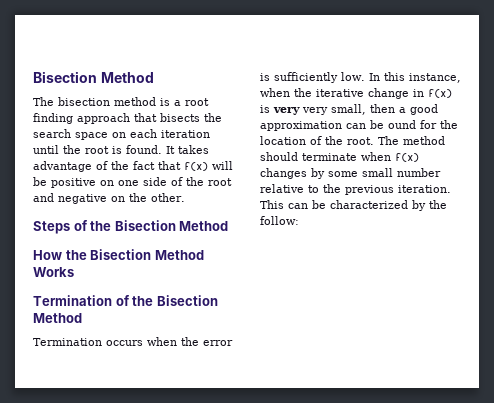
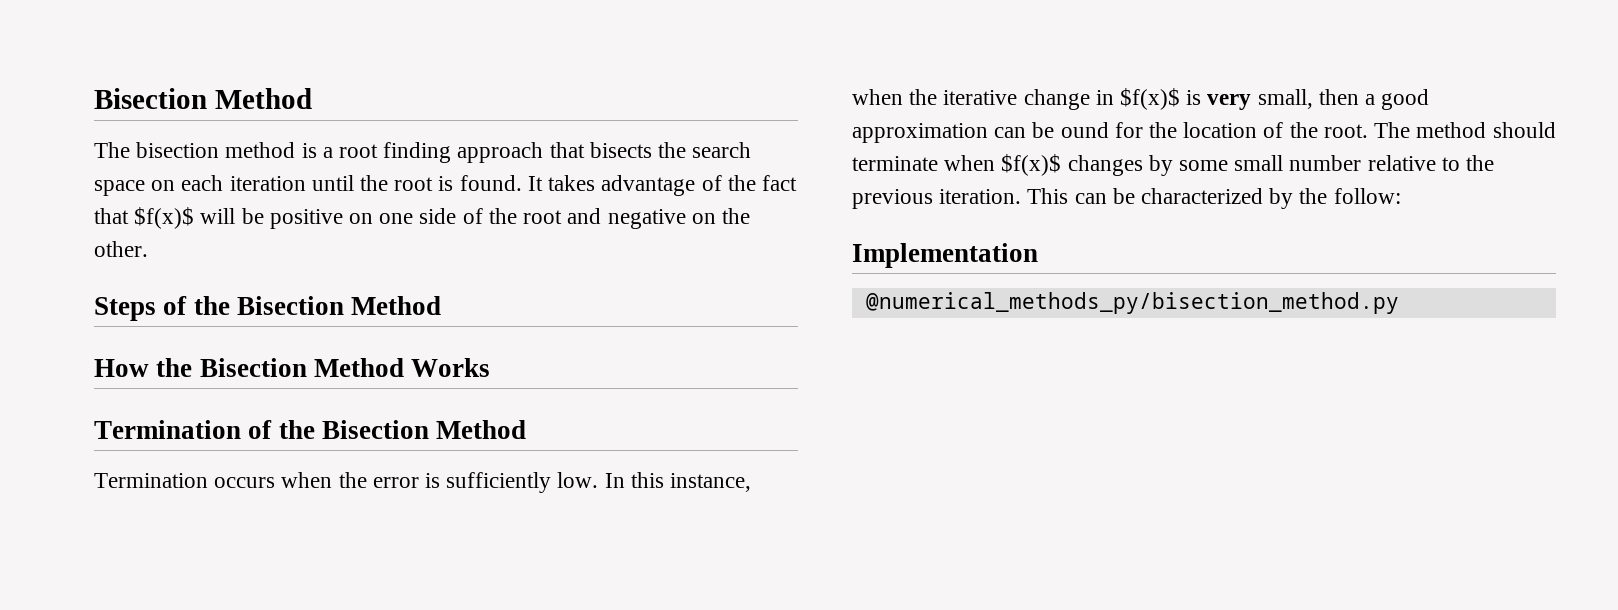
- It takes advantage of the fact that f(x) will be positive on one side of the root and negative on the other.
+ It takes advantage of the fact that $f(x)$ will be positive on one side of the root and negative on the other.
- In this instance, when the iterative change in f(x) is very very small, then a good approximation can be ound for the location of the root.
+ In this instance, when the iterative change in $f(x)$ is very small, then a good approximation can be ound for the location of the root.
- The method should terminate when f(x) changes by some small number relative to the previous iteration.
+ The method should terminate when $f(x)$ changes by some small number relative to the previous iteration.
+ Implementation
+ @numerical_methods_py/bisection_method.py

